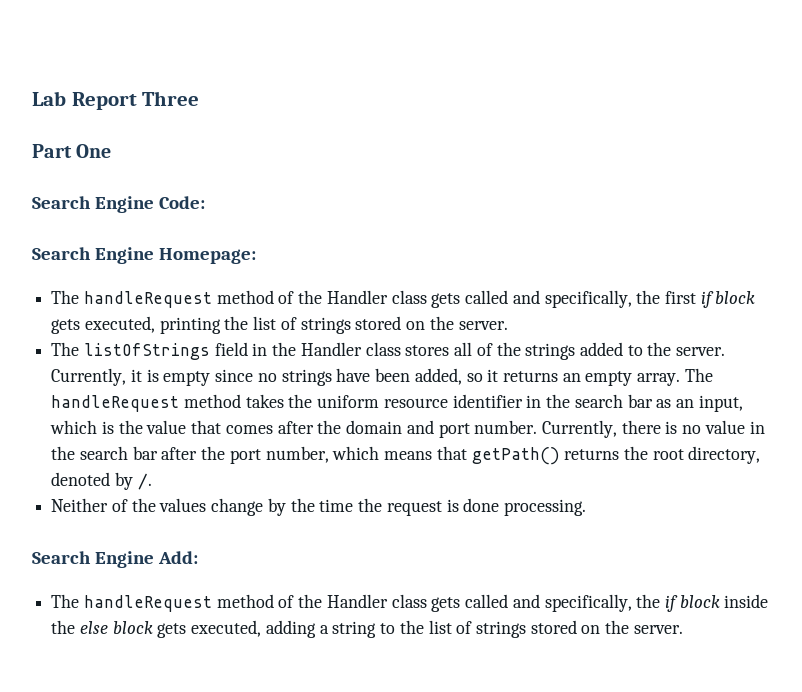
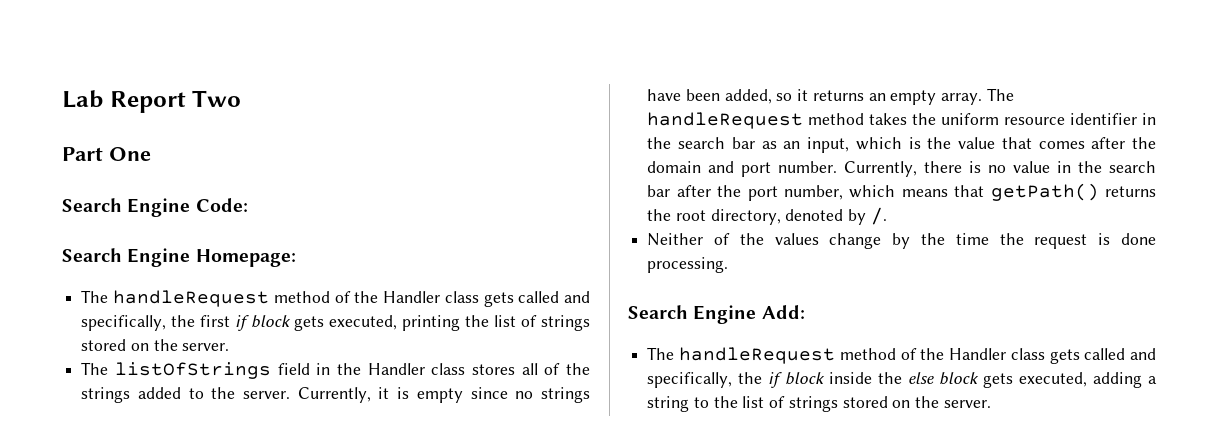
- Lab Report Three
+ Lab Report Two

